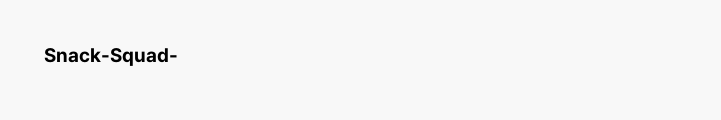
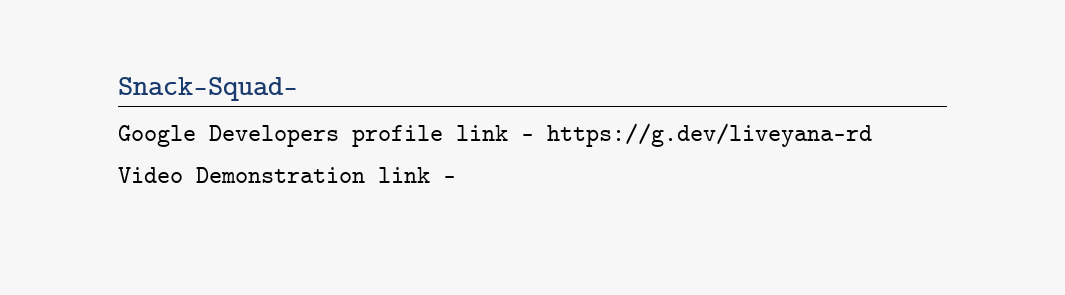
+ Google Developers profile link - https://g.dev/liveyana-rd
+ Video Demonstration link -

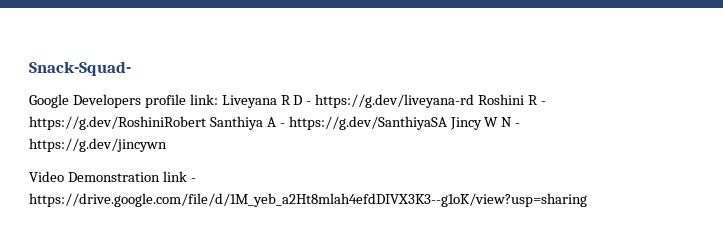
- Google Developers profile link - https://g.dev/liveyana-rd
+ Google Developers profile link: Liveyana R D - https://g.dev/liveyana-rd Roshini R - https://g.dev/RoshiniRobert Santhiya A - https://g.dev/SanthiyaSA Jincy W N - https://g.dev/jincywn
- Video Demonstration link -
+ Video Demonstration link - https://drive.google.com/file/d/1M_yeb_a2Ht8mlah4efdDIVX3K3--g1oK/view?usp=sharing

